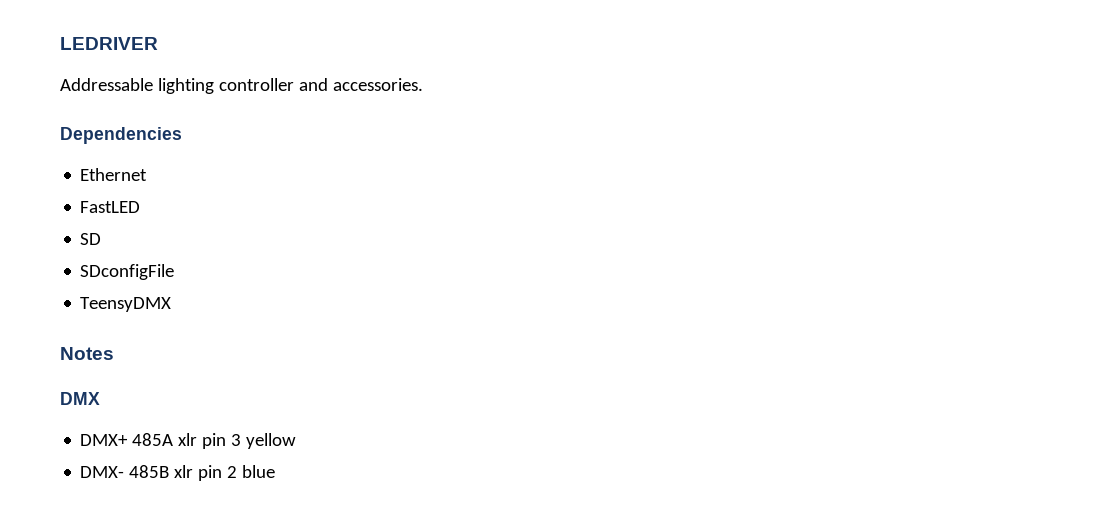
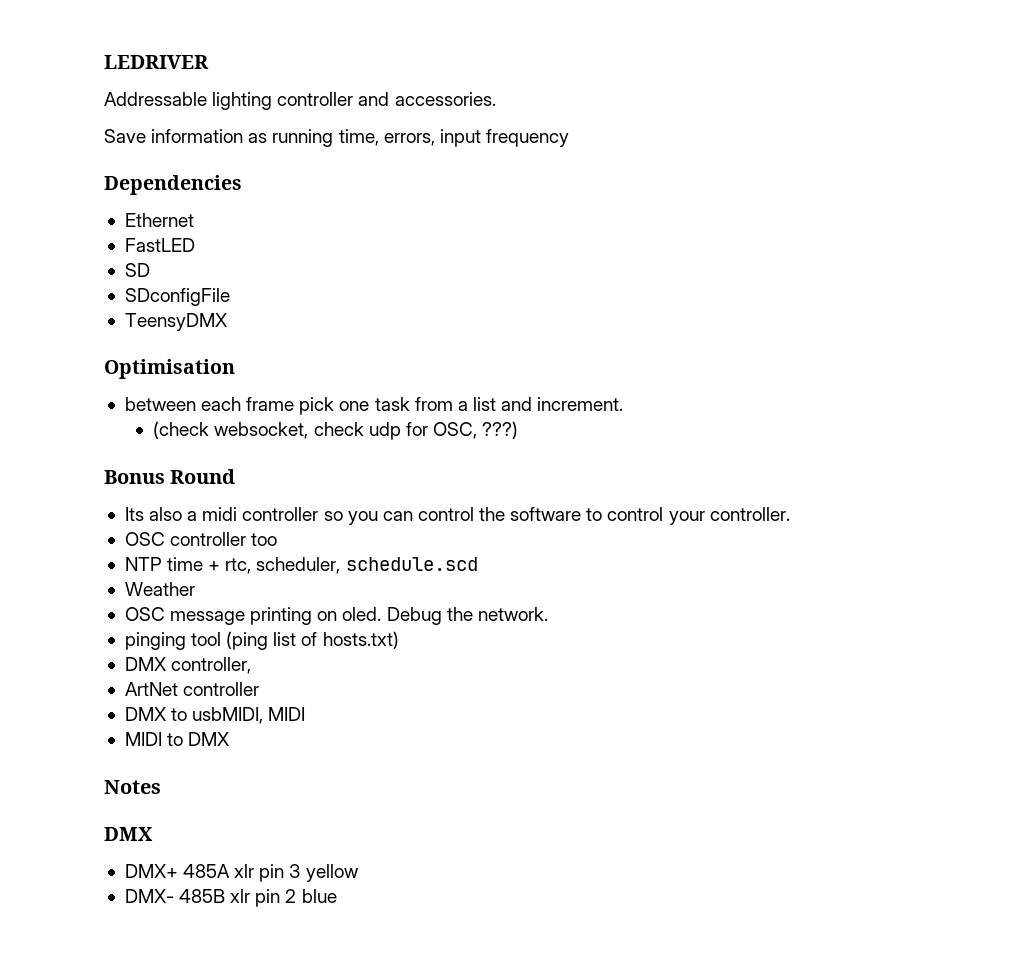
+ Save information as running time, errors, input frequency
+ Optimisation
+ between each frame pick one task from a list and increment.
+ (check websocket, check udp for OSC, ???)
+ Bonus Round
+ Its also a midi controller so you can control the software to control your controller.
+ OSC controller too
+ NTP time + rtc, scheduler, schedule.scd
+ Weather
+ OSC message printing on oled. Debug the network.
+ pinging tool (ping list of hosts.txt)
+ DMX controller,
+ ArtNet controller
+ DMX to usbMIDI, MIDI
+ MIDI to DMX

